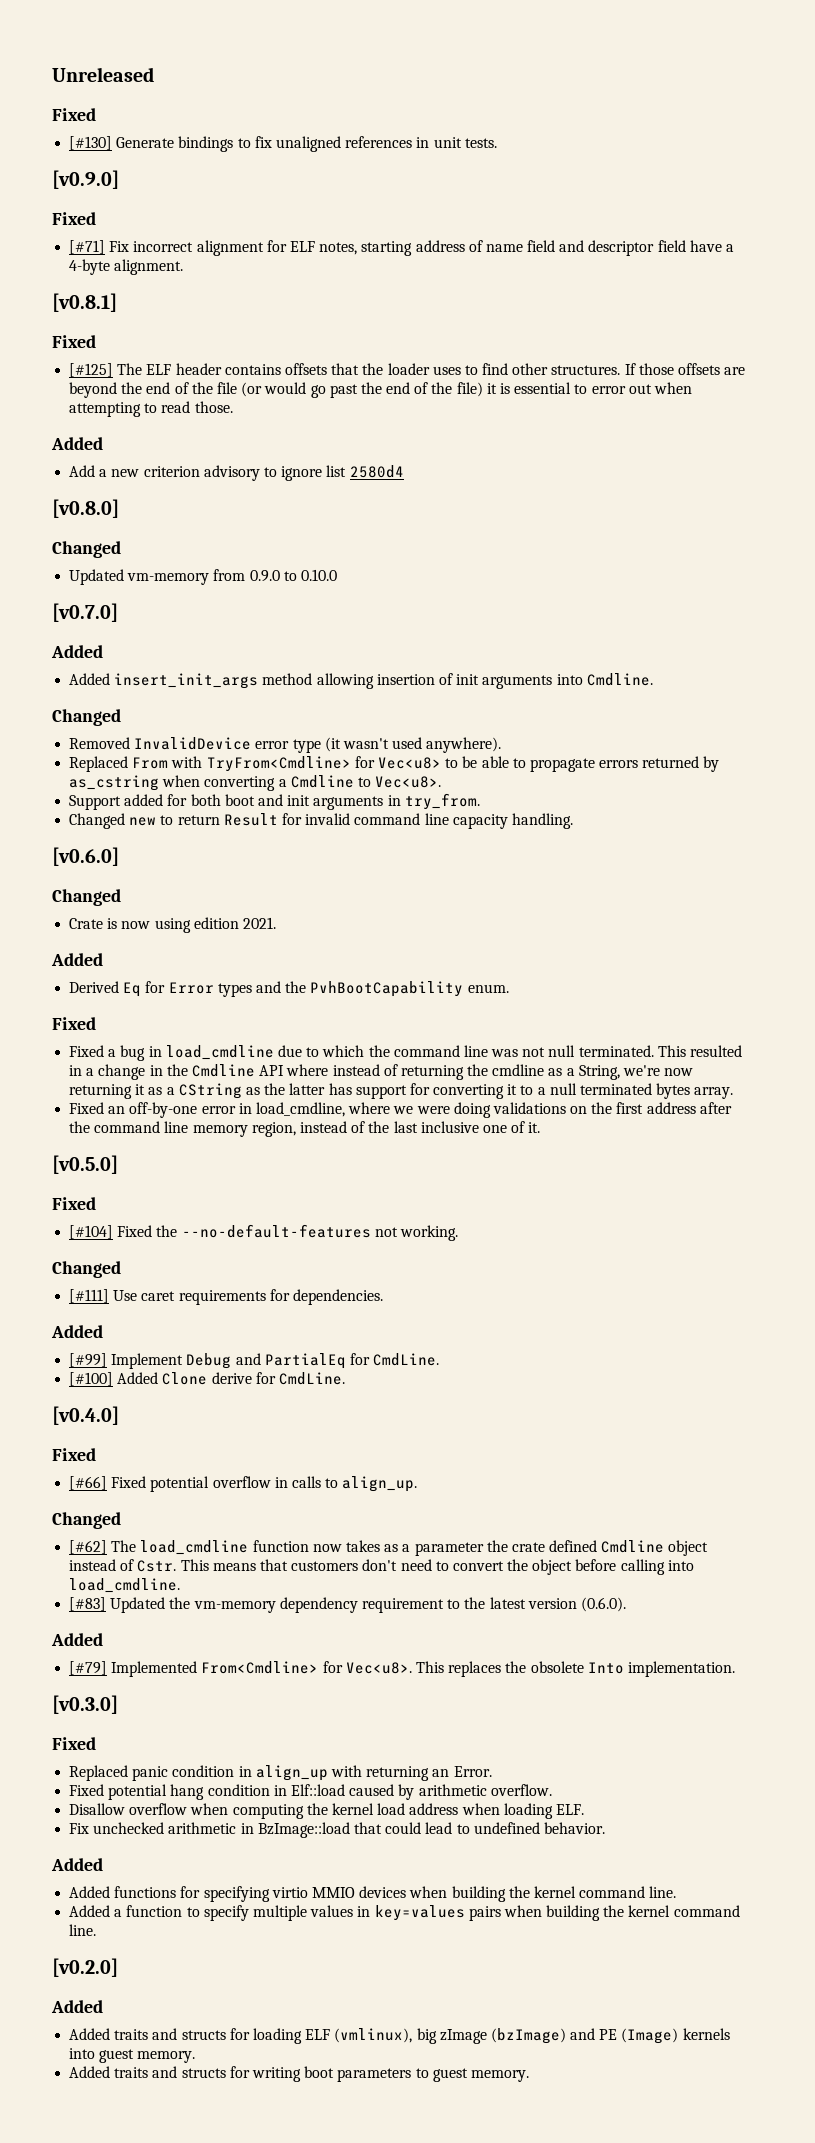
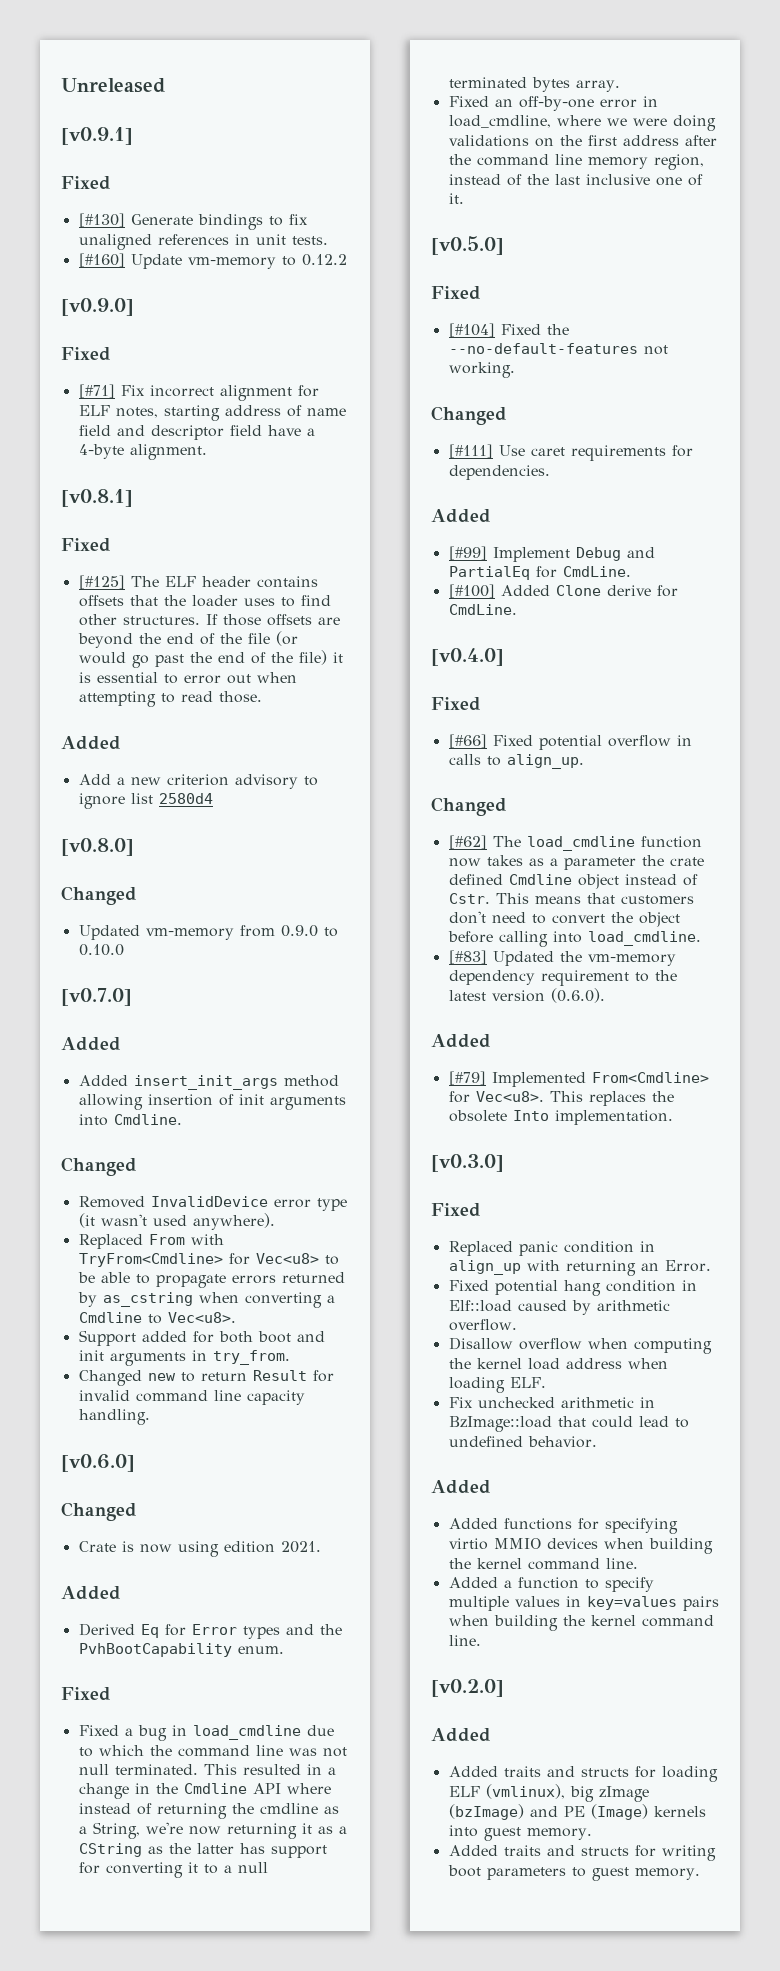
+ [v0.9.1]
+ [#160] Update vm-memory to 0.12.2

